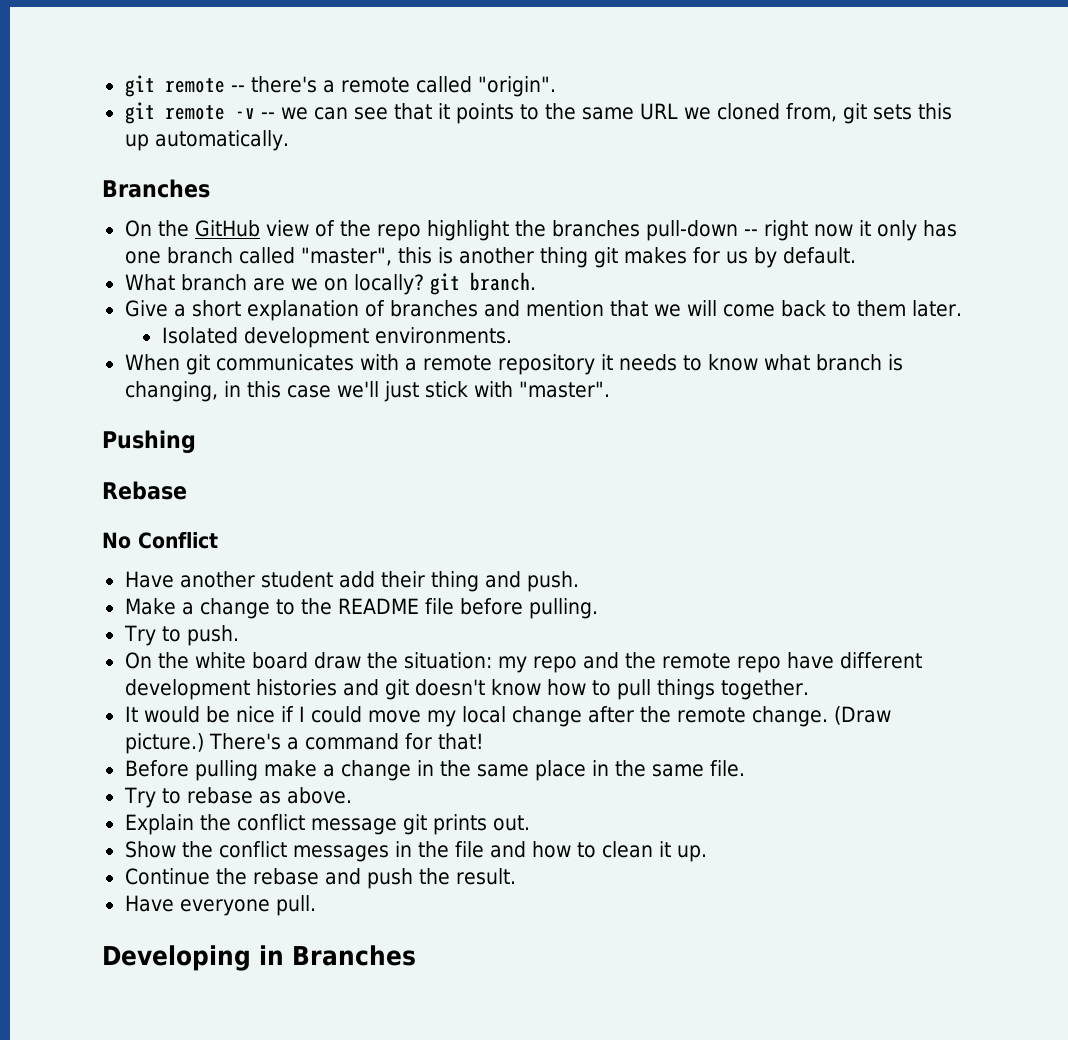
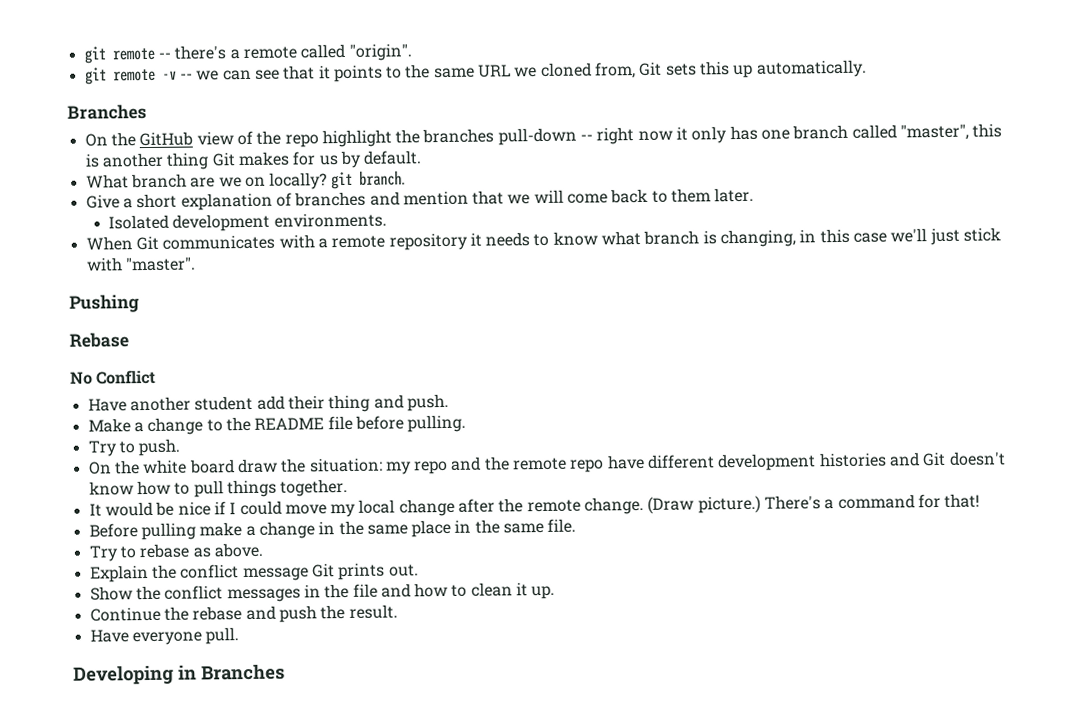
- git remote -v -- we can see that it points to the same URL we cloned from, git sets this up automatically.
+ git remote -v -- we can see that it points to the same URL we cloned from, Git sets this up automatically.
- On the GitHub view of the repo highlight the branches pull-down -- right now it only has one branch called "master", this is another thing git makes for us by default.
+ On the GitHub view of the repo highlight the branches pull-down -- right now it only has one branch called "master", this is another thing Git makes for us by default.
- When git communicates with a remote repository it needs to know what branch is changing, in this case we'll just stick with "master".
+ When Git communicates with a remote repository it needs to know what branch is changing, in this case we'll just stick with "master".
- On the white board draw the situation: my repo and the remote repo have different development histories and git doesn't know how to pull things together.
+ On the white board draw the situation: my repo and the remote repo have different development histories and Git doesn't know how to pull things together.
- Explain the conflict message git prints out.
+ Explain the conflict message Git prints out.

